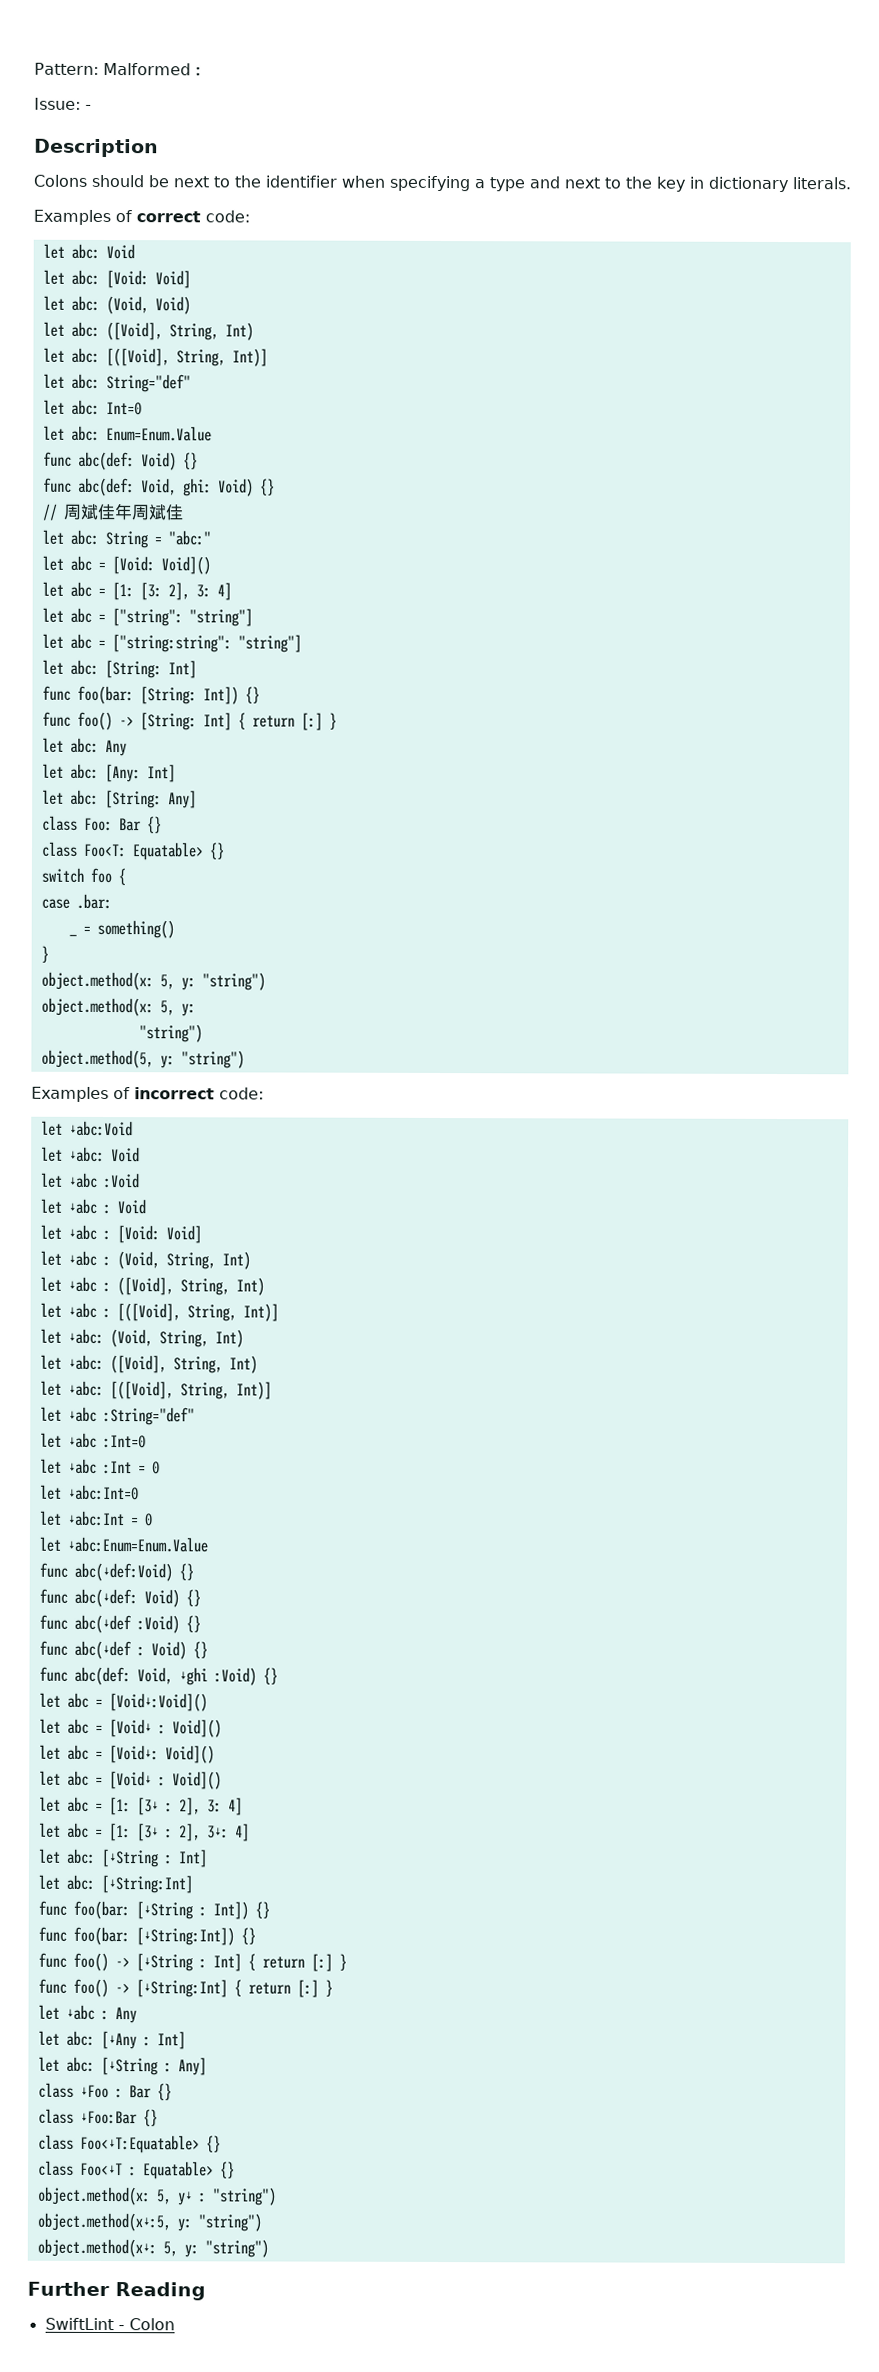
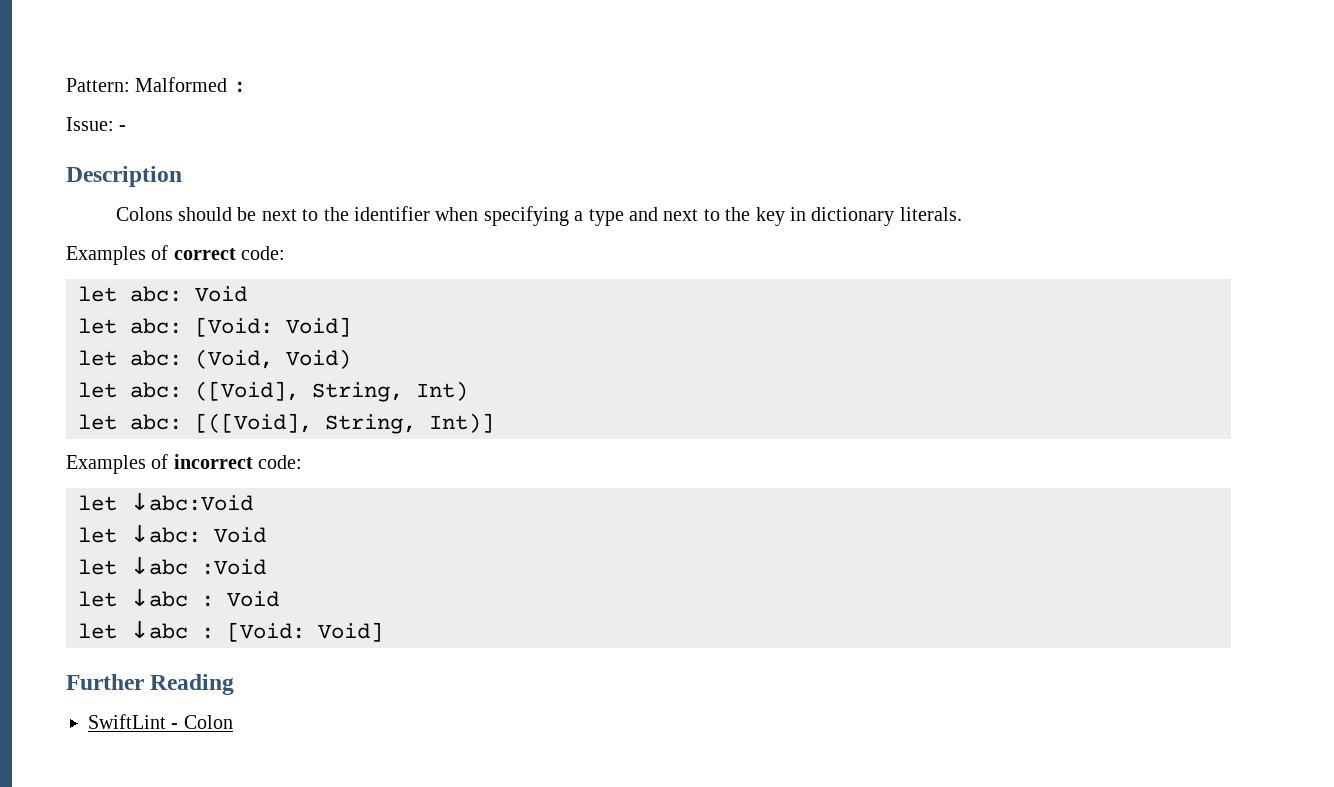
- let abc: String="def"
- let abc: Int=0
- let abc: Enum=Enum.Value
- func abc(def: Void) {}
- func abc(def: Void, ghi: Void) {}
- // 周斌佳年周斌佳
- let abc: String = "abc:"
- let abc = [Void: Void]()
- let abc = [1: [3: 2], 3: 4]
- let abc = ["string": "string"]
- let abc = ["string:string": "string"]
- let abc: [String: Int]
- func foo(bar: [String: Int]) {}
- func foo() -> [String: Int] { return [:] }
- let abc: Any
- let abc: [Any: Int]
- let abc: [String: Any]
- class Foo: Bar {}
- class Foo<T: Equatable> {}
- switch foo {
- case .bar:
- _ = something()
- }
- object.method(x: 5, y: "string")
- object.method(x: 5, y:
- "string")
- object.method(5, y: "string")
- let ↓abc : (Void, String, Int)
- let ↓abc : ([Void], String, Int)
- let ↓abc : [([Void], String, Int)]
- let ↓abc: (Void, String, Int)
- let ↓abc: ([Void], String, Int)
- let ↓abc: [([Void], String, Int)]
- let ↓abc :String="def"
- let ↓abc :Int=0
- let ↓abc :Int = 0
- let ↓abc:Int=0
- let ↓abc:Int = 0
- let ↓abc:Enum=Enum.Value
- func abc(↓def:Void) {}
- func abc(↓def: Void) {}
- func abc(↓def :Void) {}
- func abc(↓def : Void) {}
- func abc(def: Void, ↓ghi :Void) {}
- let abc = [Void↓:Void]()
- let abc = [Void↓ : Void]()
- let abc = [Void↓: Void]()
- let abc = [Void↓ : Void]()
- let abc = [1: [3↓ : 2], 3: 4]
- let abc = [1: [3↓ : 2], 3↓: 4]
- let abc: [↓String : Int]
- let abc: [↓String:Int]
- func foo(bar: [↓String : Int]) {}
- func foo(bar: [↓String:Int]) {}
- func foo() -> [↓String : Int] { return [:] }
- func foo() -> [↓String:Int] { return [:] }
- let ↓abc : Any
- let abc: [↓Any : Int]
- let abc: [↓String : Any]
- class ↓Foo : Bar {}
- class ↓Foo:Bar {}
- class Foo<↓T:Equatable> {}
- class Foo<↓T : Equatable> {}
- object.method(x: 5, y↓ : "string")
- object.method(x↓:5, y: "string")
- object.method(x↓: 5, y: "string")

